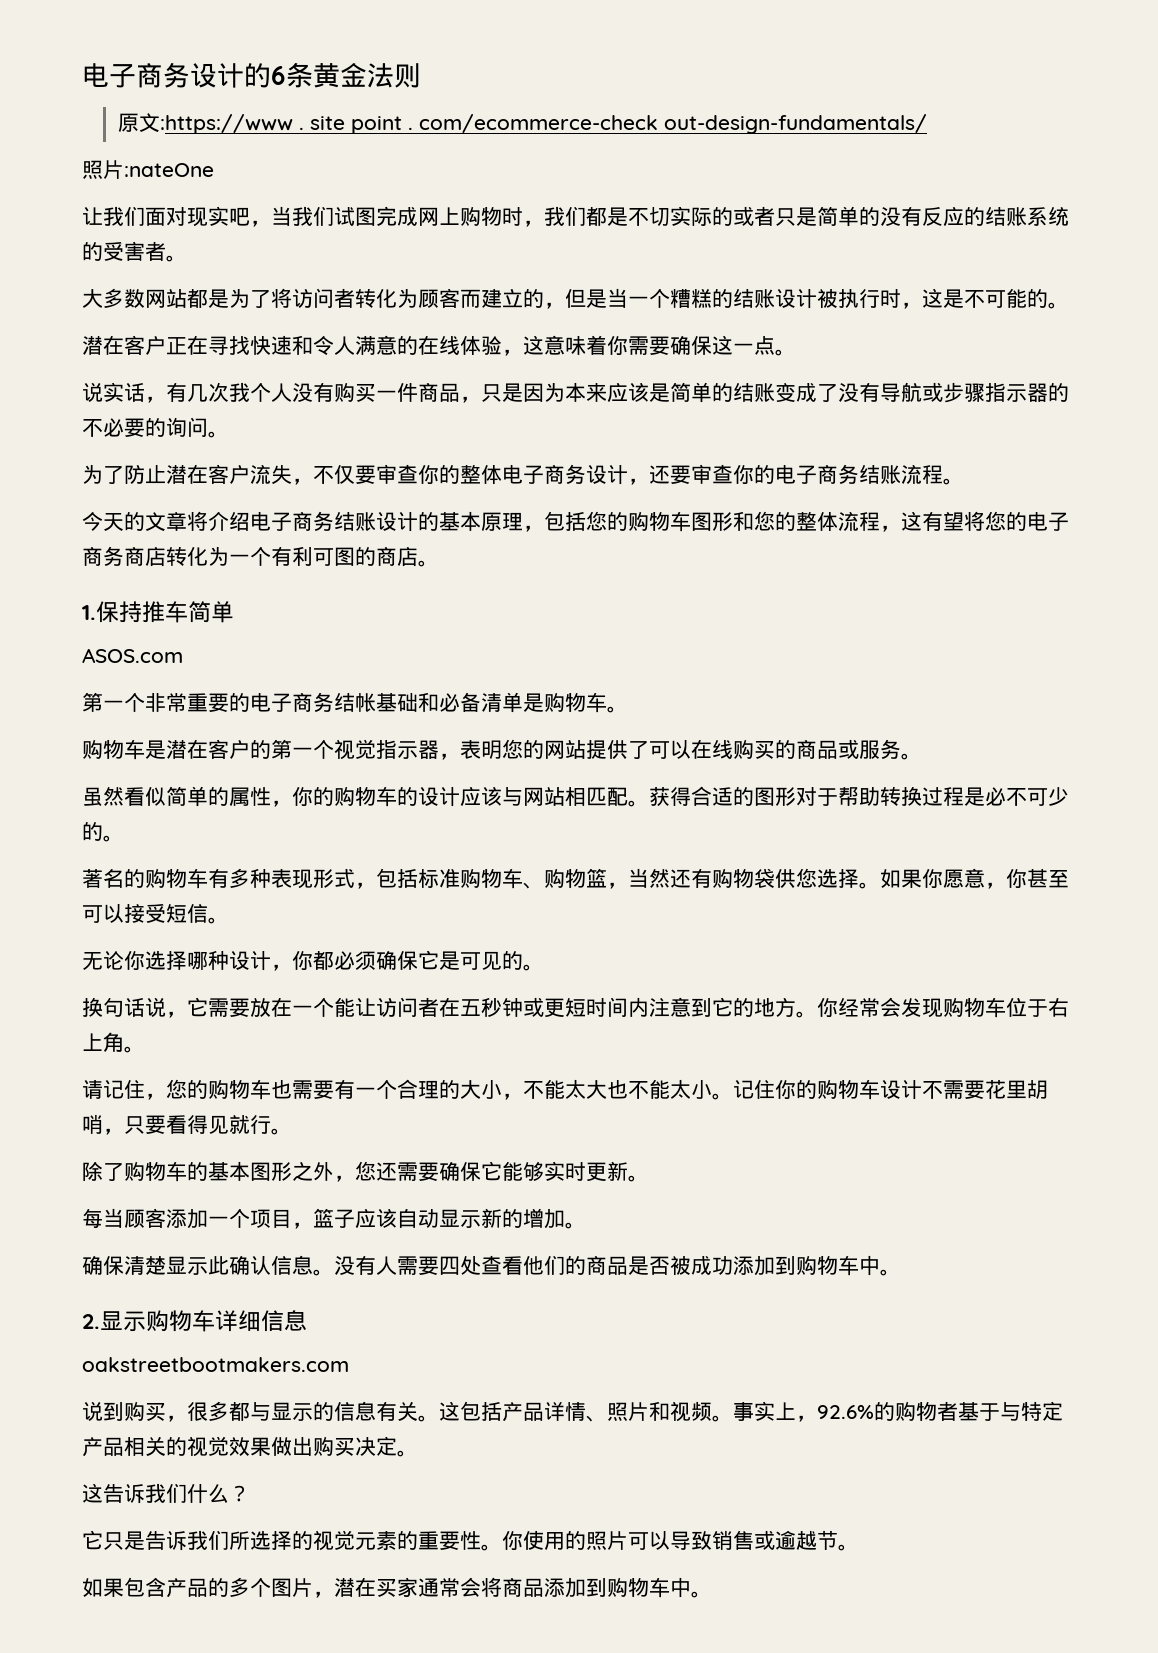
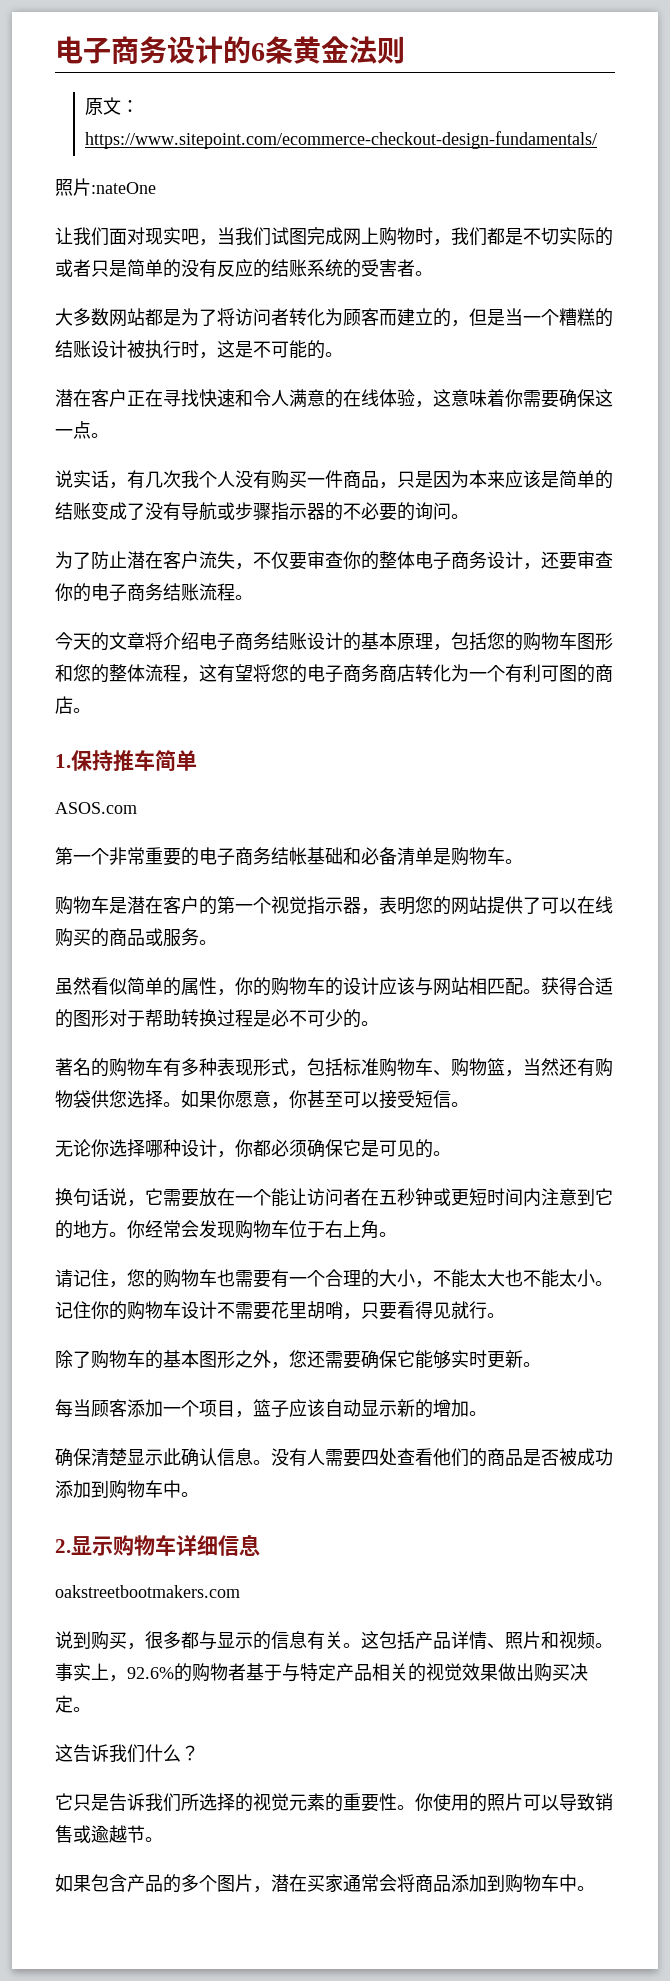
- 原文:https://www . site point . com/ecommerce-check out-design-fundamentals/
+ 原文：https://www.sitepoint.com/ecommerce-checkout-design-fundamentals/

